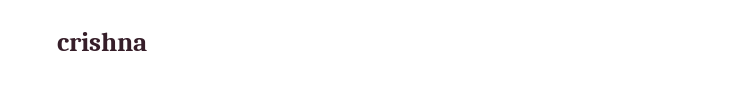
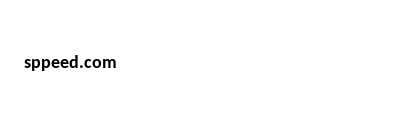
- crishna
+ sppeed.com

